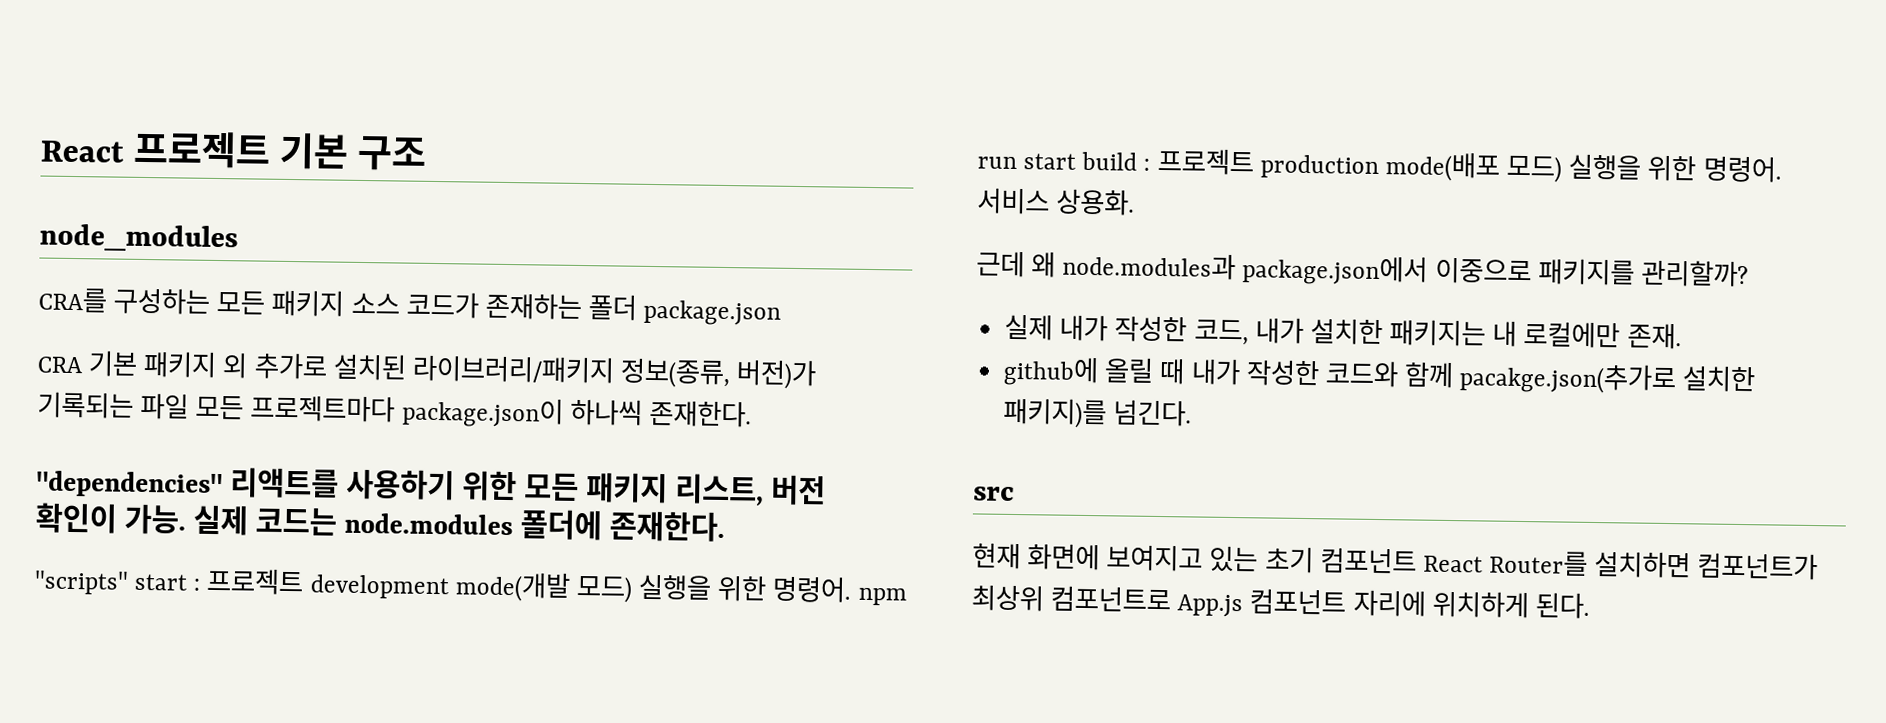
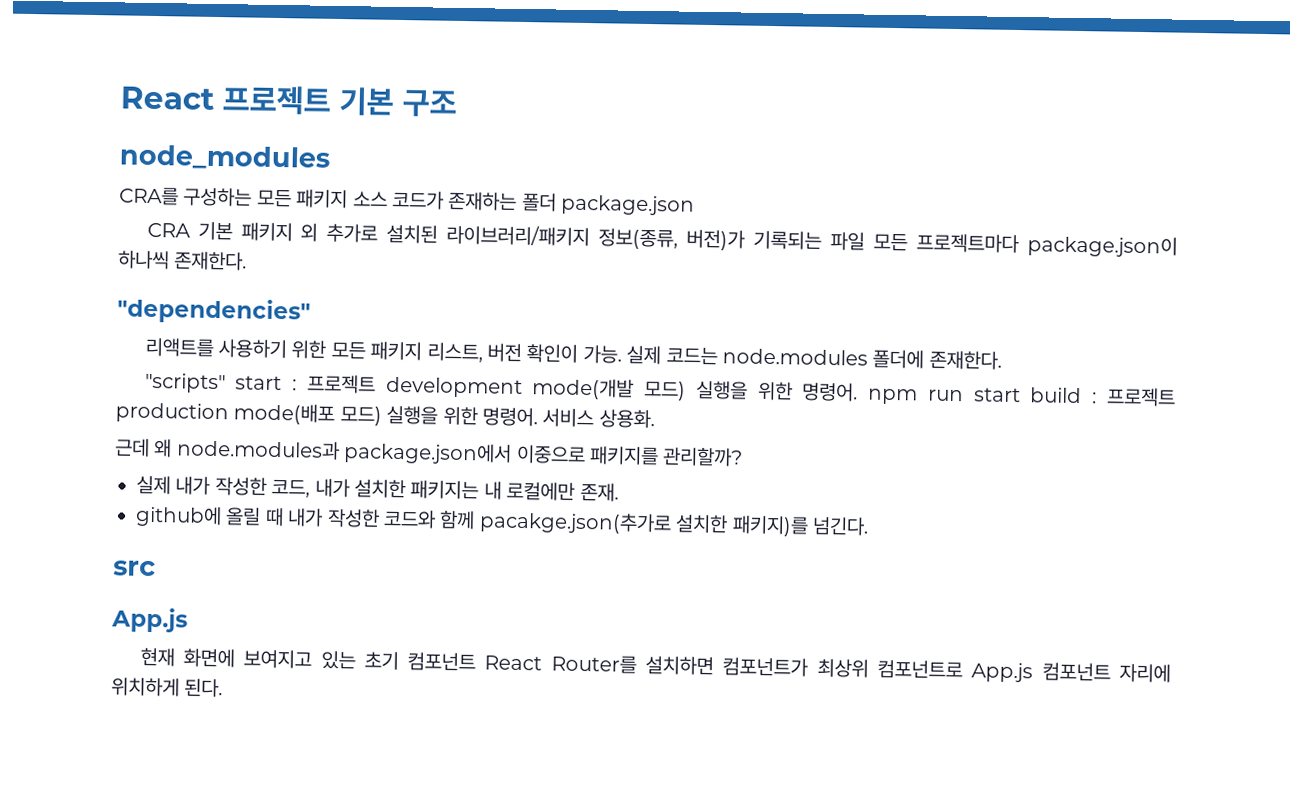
- "dependencies" 리액트를 사용하기 위한 모든 패키지 리스트, 버전 확인이 가능.
+ "dependencies"
+ 리액트를 사용하기 위한 모든 패키지 리스트, 버전 확인이 가능.
  src
+ App.js

